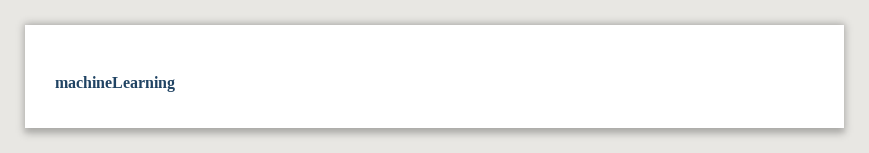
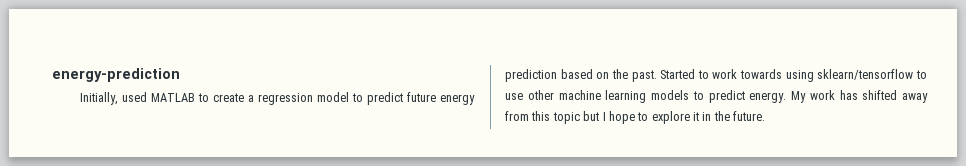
- machineLearning
+ energy-prediction
+ Initially, used MATLAB to create a regression model to predict future energy prediction based on the past. Started to work towards using sklearn/tensorflow to use other machine learning models to predict energy. My work has shifted away from this topic but I hope to explore it in the future.

